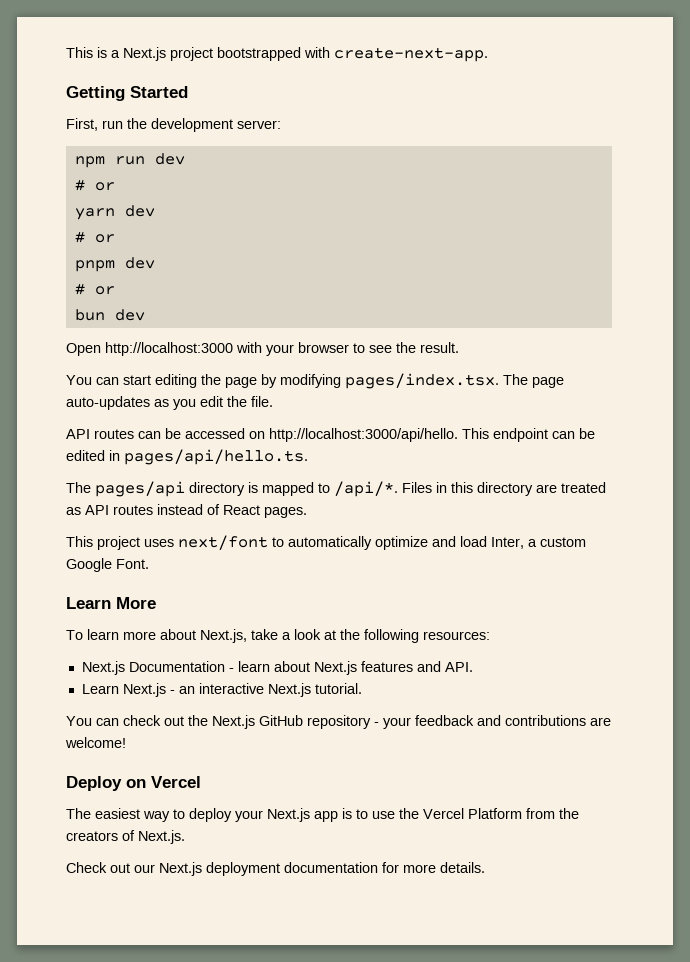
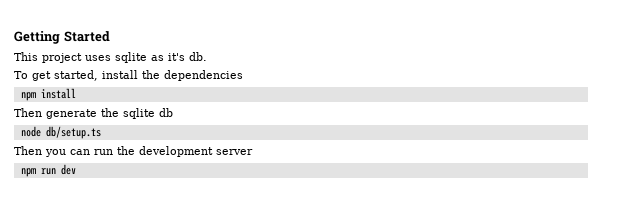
- This is a Next.js project bootstrapped with create-next-app.
  Getting Started
- First, run the development server:
+ This project uses sqlite as it's db.
+ To get started, install the dependencies
+ npm install
+ Then generate the sqlite db
+ node db/setup.ts
+ Then you can run the development server
  npm run dev
- # or
- yarn dev
- # or
- pnpm dev
- # or
- bun dev
- Open http://localhost:3000 with your browser to see the result.
- You can start editing the page by modifying pages/index.tsx. The page auto-updates as you edit the file.
- API routes can be accessed on http://localhost:3000/api/hello. This endpoint can be edited in pages/api/hello.ts.
- The pages/api directory is mapped to /api/*. Files in this directory are treated as API routes instead of React pages.
- This project uses next/font to automatically optimize and load Inter, a custom Google Font.
- Learn More
- To learn more about Next.js, take a look at the following resources:
- Next.js Documentation - learn about Next.js features and API.
- Learn Next.js - an interactive Next.js tutorial.
- You can check out the Next.js GitHub repository - your feedback and contributions are welcome!
- Deploy on Vercel
- The easiest way to deploy your Next.js app is to use the Vercel Platform from the creators of Next.js.
- Check out our Next.js deployment documentation for more details.

